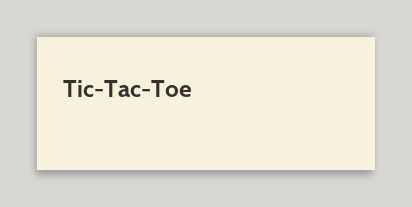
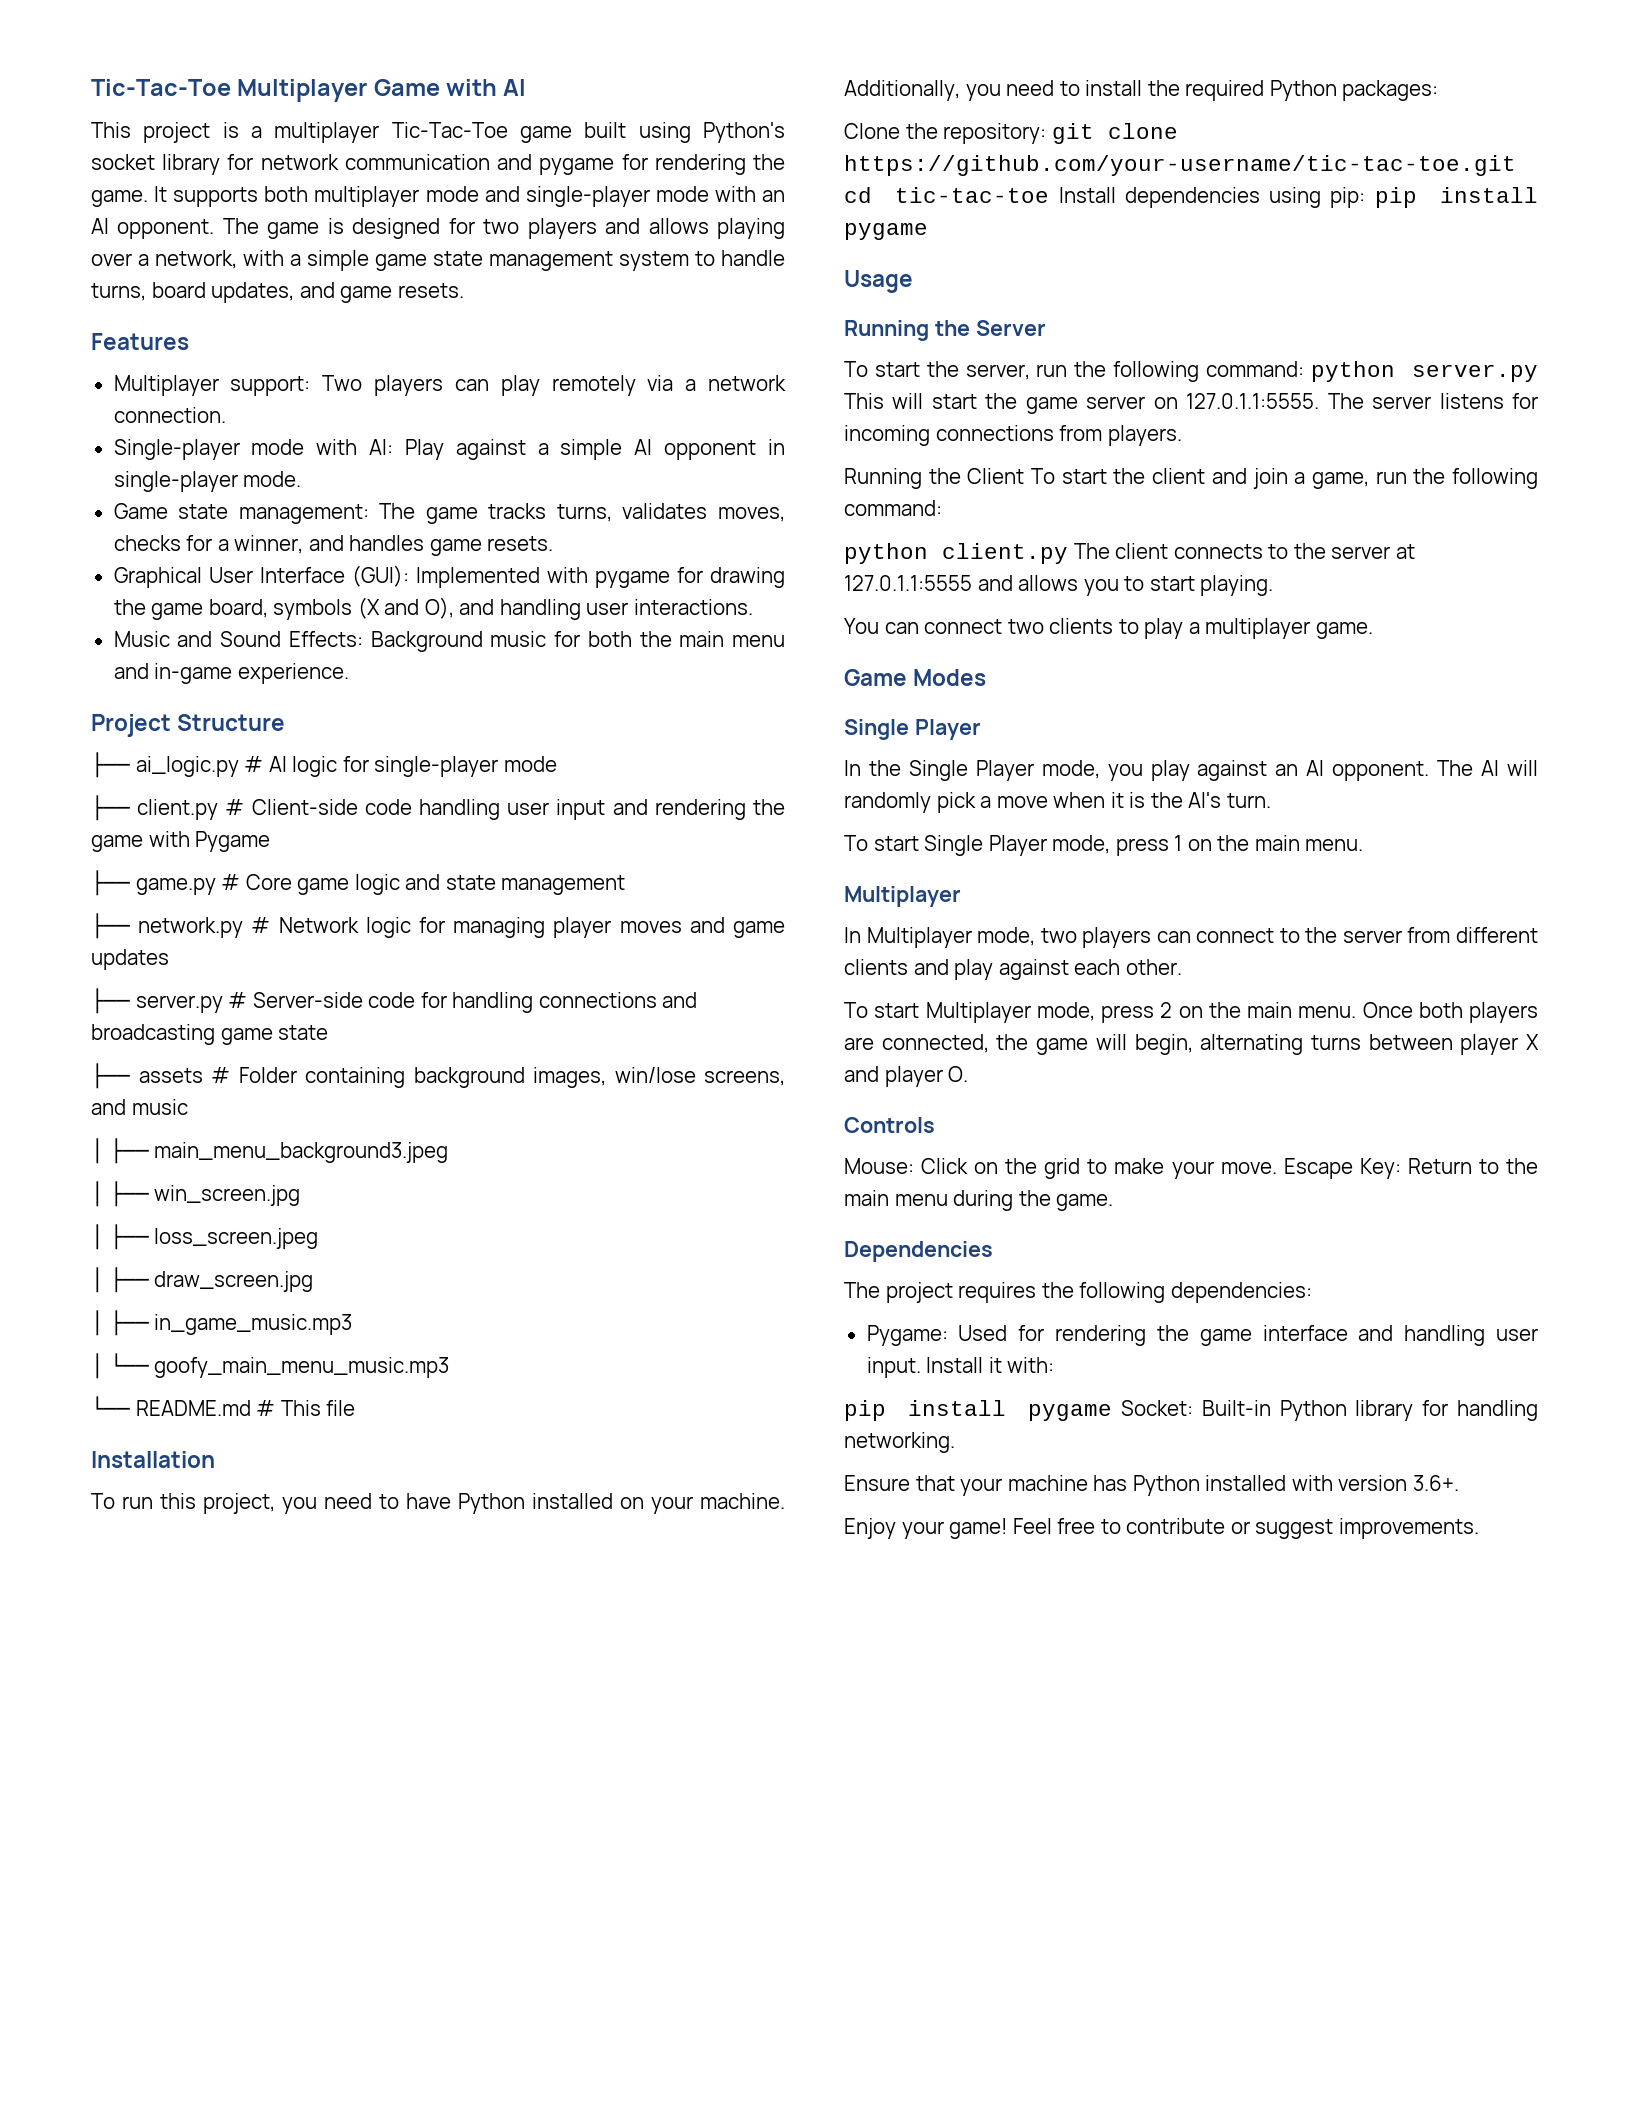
- Tic-Tac-Toe
+ Tic-Tac-Toe Multiplayer Game with AI
+ This project is a multiplayer Tic-Tac-Toe game built using Python's socket library for network communication and pygame for rendering the game. It supports both multiplayer mode and single-player mode with an AI opponent. The game is designed for two players and allows playing over a network, with a simple game state management system to handle turns, board updates, and game resets.
+ Features
+ Multiplayer support: Two players can play remotely via a network connection.
+ Single-player mode with AI: Play against a simple AI opponent in single-player mode.
+ Game state management: The game tracks turns, validates moves, checks for a winner, and handles game resets.
+ Graphical User Interface (GUI): Implemented with pygame for drawing the game board, symbols (X and O), and handling user interactions.
+ Music and Sound Effects: Background music for both the main menu and in-game experience.
+ Project Structure
+ ├── ai_logic.py # AI logic for single-player mode
+ ├── client.py # Client-side code handling user input and rendering the game with Pygame
+ ├── game.py # Core game logic and state management
+ ├── network.py # Network logic for managing player moves and game updates
+ ├── server.py # Server-side code for handling connections and broadcasting game state
+ ├── assets # Folder containing background images, win/lose screens, and music
+ │ ├── main_menu_background3.jpeg
+ │ ├── win_screen.jpg
+ │ ├── loss_screen.jpeg
+ │ ├── draw_screen.jpg
+ │ ├── in_game_music.mp3
+ │ └── goofy_main_menu_music.mp3
+ └── README.md # This file
+ Installation
+ To run this project, you need to have Python installed on your machine. Additionally, you need to install the required Python packages:
+ Clone the repository: git clone https://github.com/your-username/tic-tac-toe.git cd tic-tac-toe Install dependencies using pip: pip install pygame
+ Usage
+ Running the Server
+ To start the server, run the following command: python server.py This will start the game server on 127.0.1.1:5555. The server listens for incoming connections from players.
+ Running the Client To start the client and join a game, run the following command:
+ python client.py The client connects to the server at 127.0.1.1:5555 and allows you to start playing.
+ You can connect two clients to play a multiplayer game.
+ Game Modes
+ Single Player
+ In the Single Player mode, you play against an AI opponent. The AI will randomly pick a move when it is the AI's turn.
+ To start Single Player mode, press 1 on the main menu.
+ Multiplayer
+ In Multiplayer mode, two players can connect to the server from different clients and play against each other.
+ To start Multiplayer mode, press 2 on the main menu. Once both players are connected, the game will begin, alternating turns between player X and player O.
+ Controls
+ Mouse: Click on the grid to make your move. Escape Key: Return to the main menu during the game.
+ Dependencies
+ The project requires the following dependencies:
+ Pygame: Used for rendering the game interface and handling user input. Install it with:
+ pip install pygame Socket: Built-in Python library for handling networking.
+ Ensure that your machine has Python installed with version 3.6+.
+ Enjoy your game! Feel free to contribute or suggest improvements.

